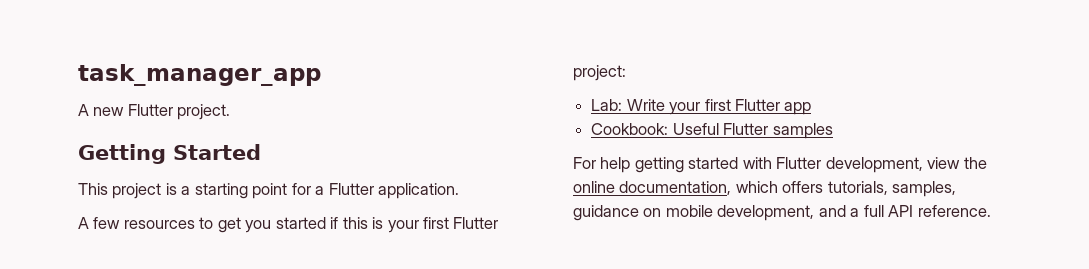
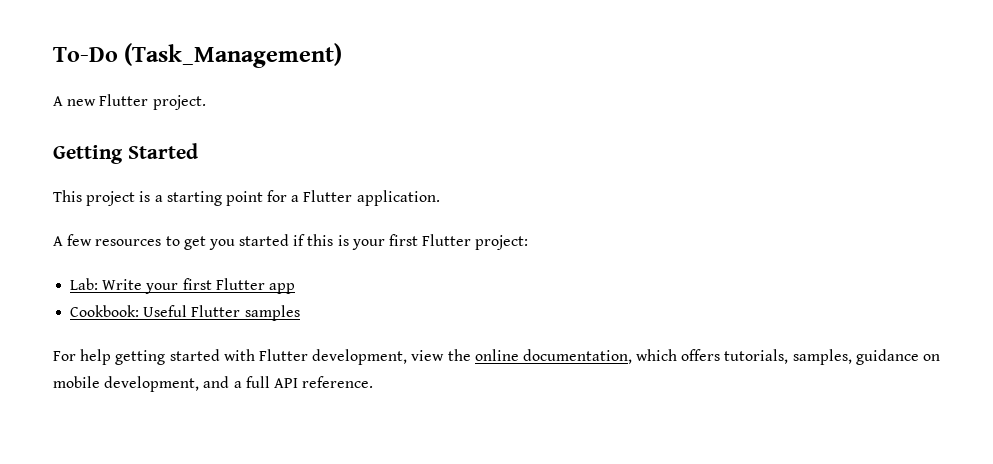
- task_manager_app
+ To-Do (Task_Management)

